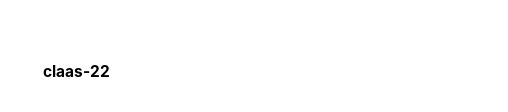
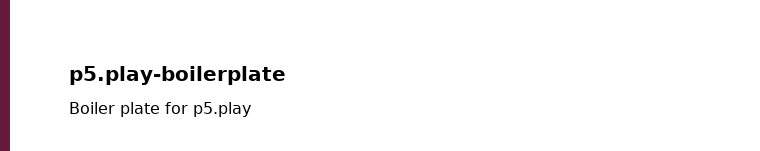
- claas-22
+ p5.play-boilerplate
+ Boiler plate for p5.play

